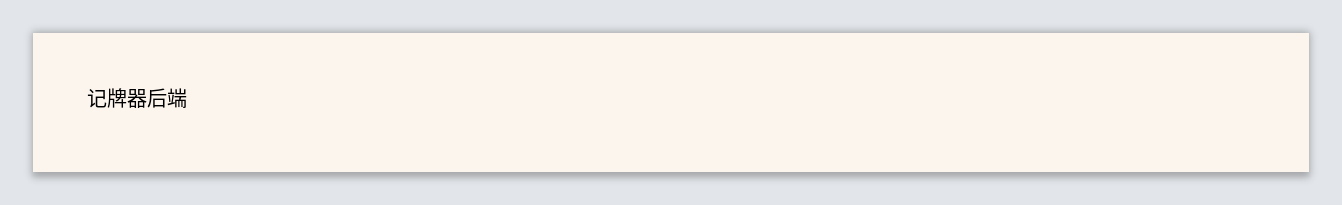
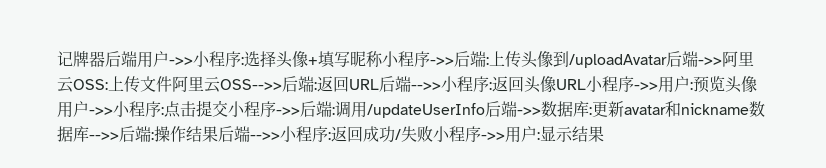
- 记牌器后端
+ 记牌器后端用户->>小程序:选择头像+填写昵称小程序->>后端:上传头像到/uploadAvatar后端->>阿里云OSS:上传文件阿里云OSS-->>后端:返回URL后端-->>小程序:返回头像URL小程序->>用户:预览头像用户->>小程序:点击提交小程序->>后端:调用/updateUserInfo后端->>数据库:更新avatar和nickname数据库-->>后端:操作结果后端-->>小程序:返回成功/失败小程序->>用户:显示结果

